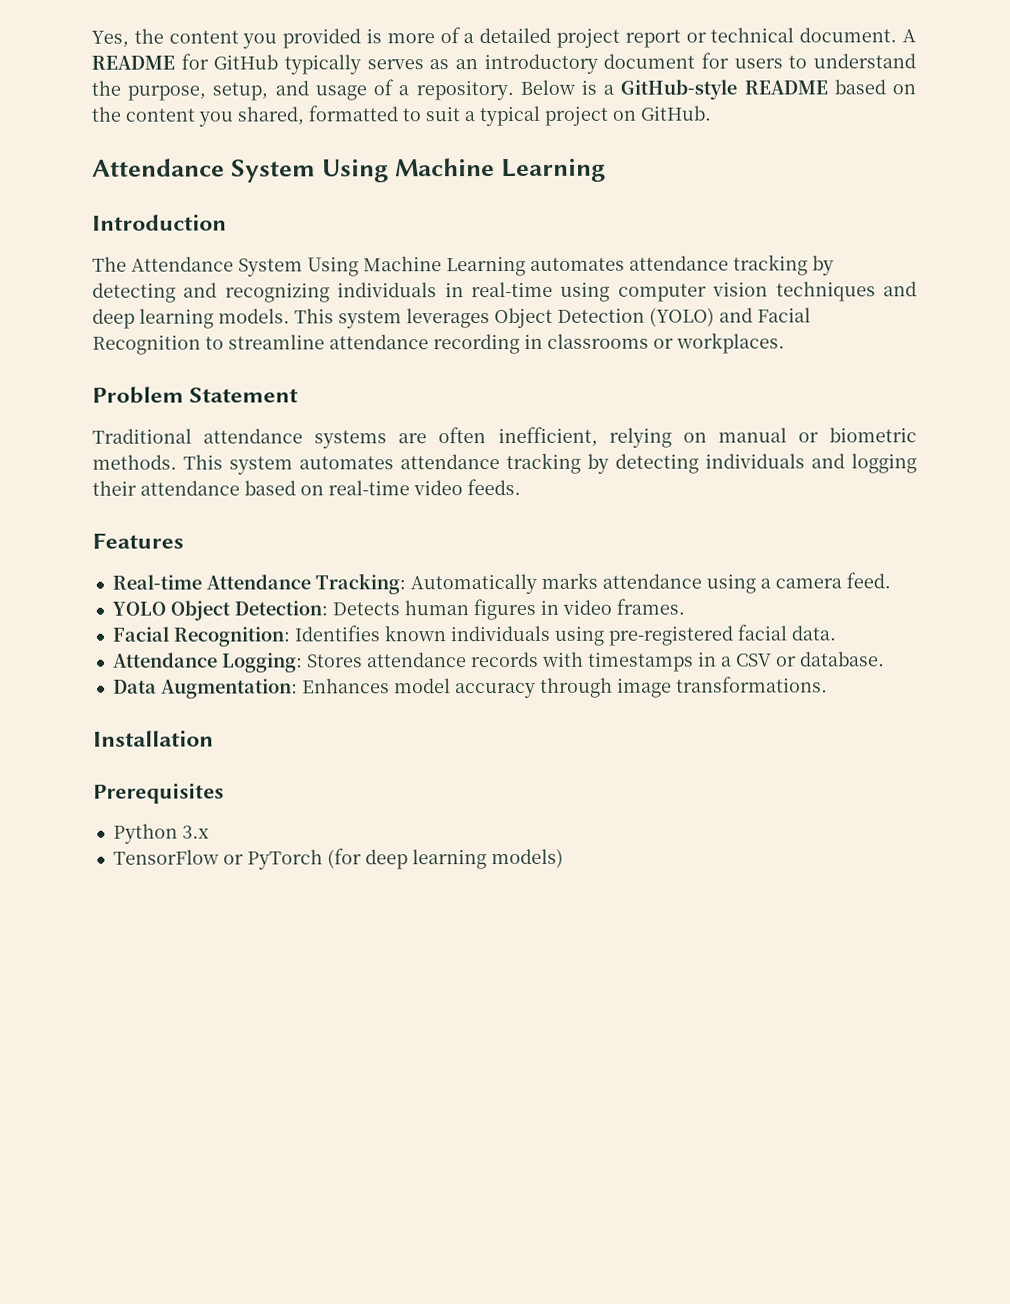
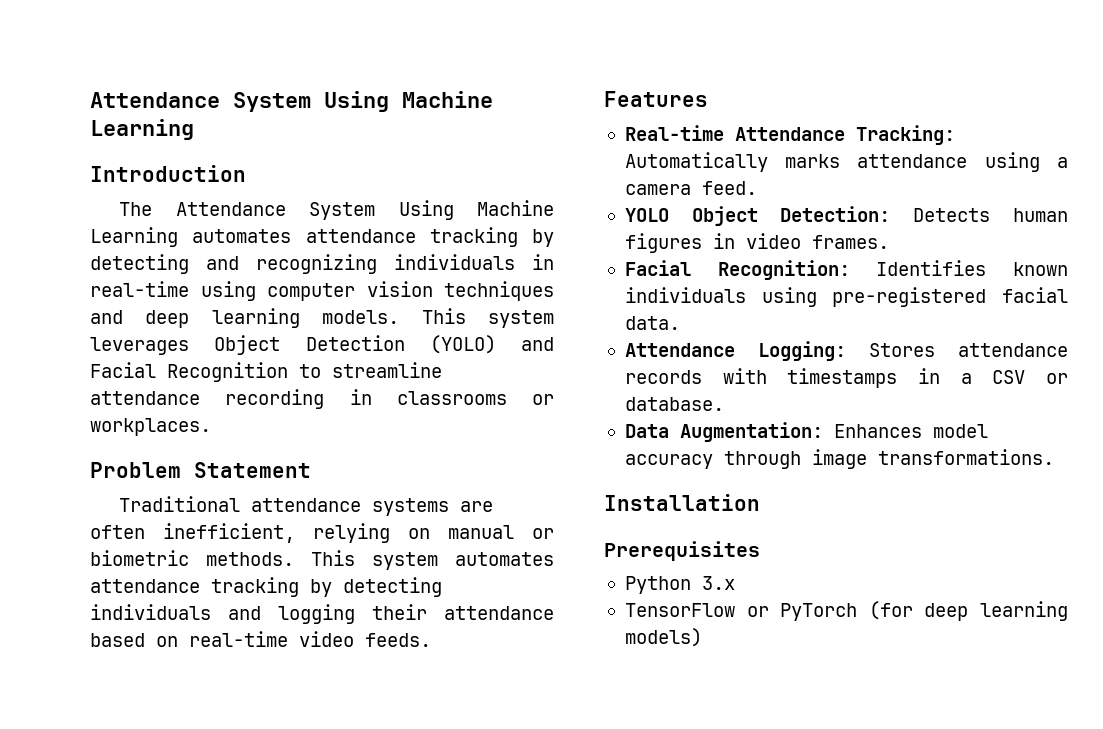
- Yes, the content you provided is more of a detailed project report or technical document. A README for GitHub typically serves as an introductory document for users to understand the purpose, setup, and usage of a repository. Below is a GitHub-style README based on the content you shared, formatted to suit a typical project on GitHub.

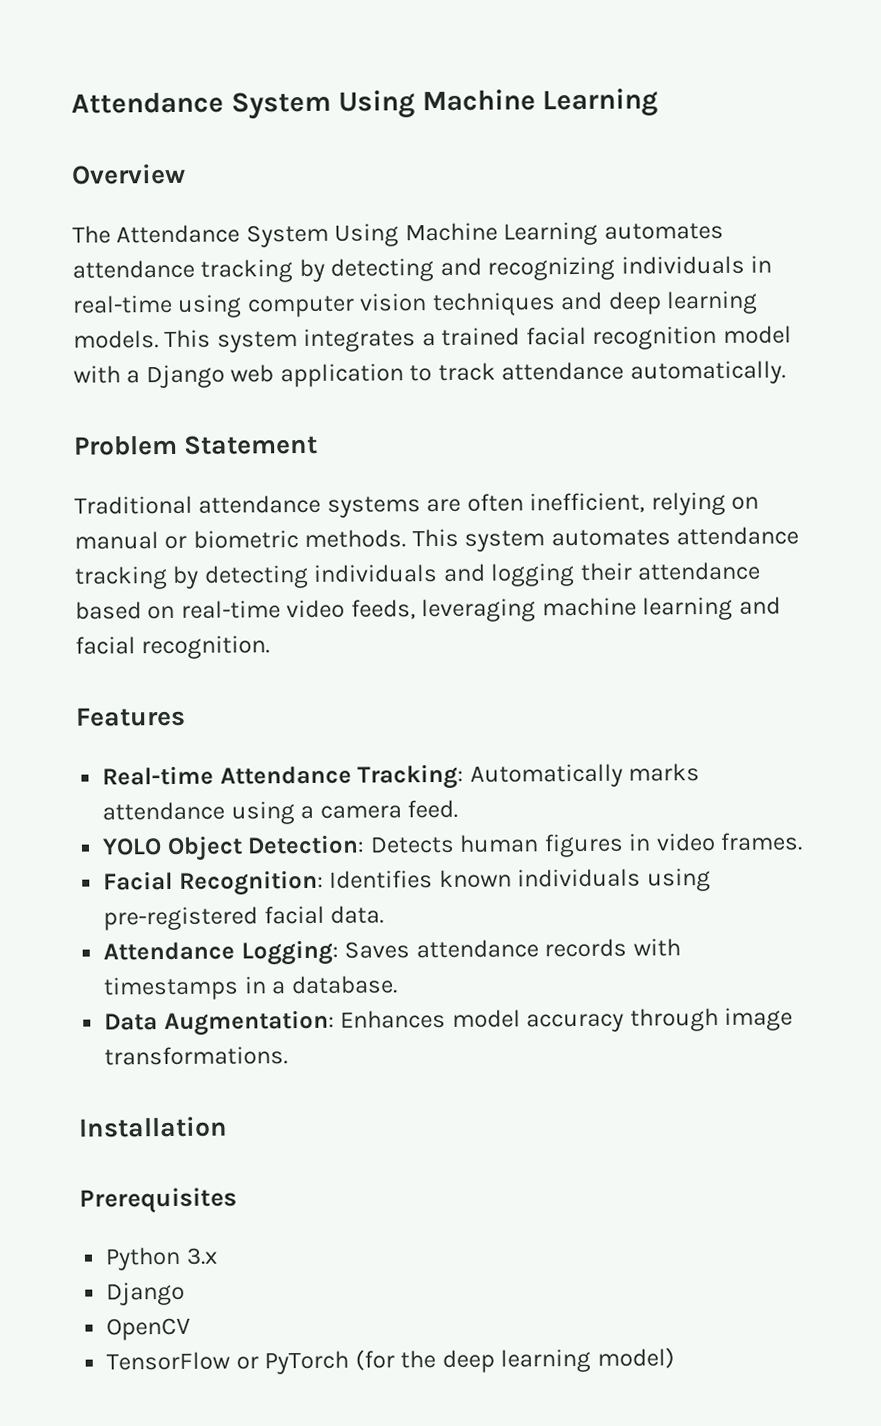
- Introduction
+ Overview
- This system leverages Object Detection (YOLO) and Facial Recognition to streamline attendance recording in classrooms or workplaces.
+ This system integrates a trained facial recognition model with a Django web application to track attendance automatically.
- This system automates attendance tracking by detecting individuals and logging their attendance based on real-time video feeds.
+ This system automates attendance tracking by detecting individuals and logging their attendance based on real-time video feeds, leveraging machine learning and facial recognition.
- Attendance Logging: Stores attendance records with timestamps in a CSV or database.
+ Attendance Logging: Saves attendance records with timestamps in a database.
  Python 3.x
+ Django
+ OpenCV
- TensorFlow or PyTorch (for deep learning models)
+ TensorFlow or PyTorch (for the deep learning model)

